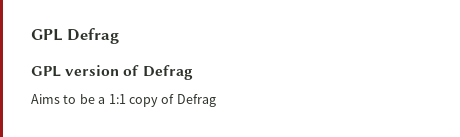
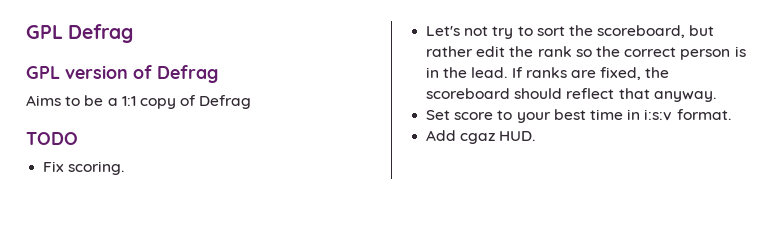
+ TODO
+ Fix scoring.
+ Let's not try to sort the scoreboard, but rather edit the rank so the correct person is in the lead. If ranks are fixed, the scoreboard should reflect that anyway.
+ Set score to your best time in i:s:v format.
+ Add cgaz HUD.

